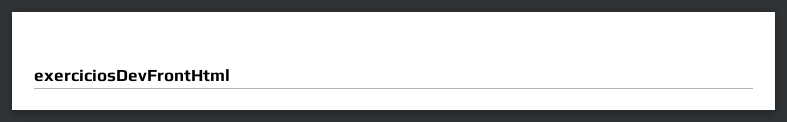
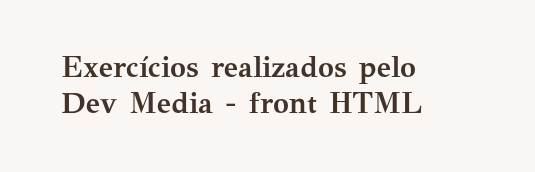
- exerciciosDevFrontHtml
+ Exercícios realizados pelo Dev Media - front HTML

